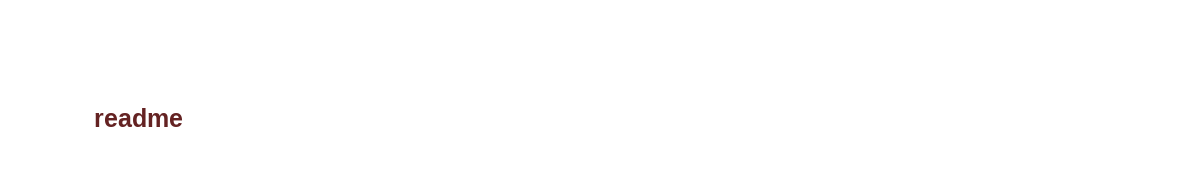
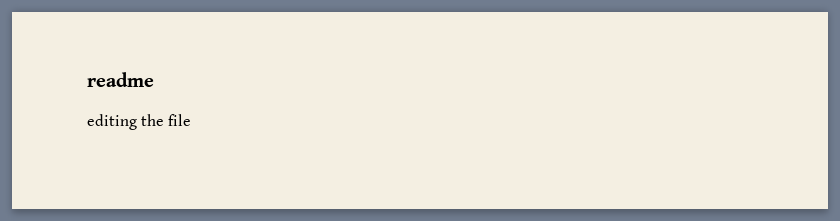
+ editing the file

